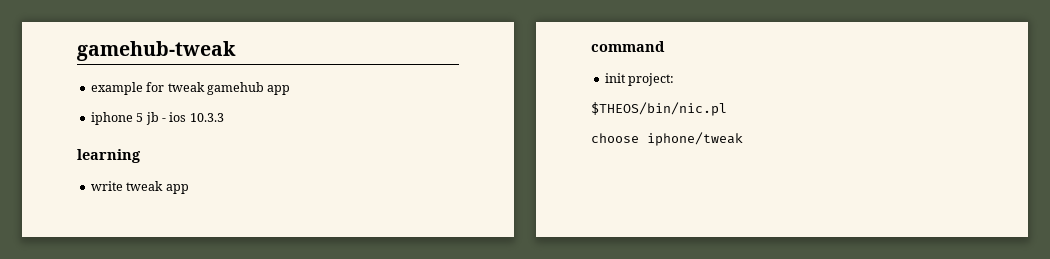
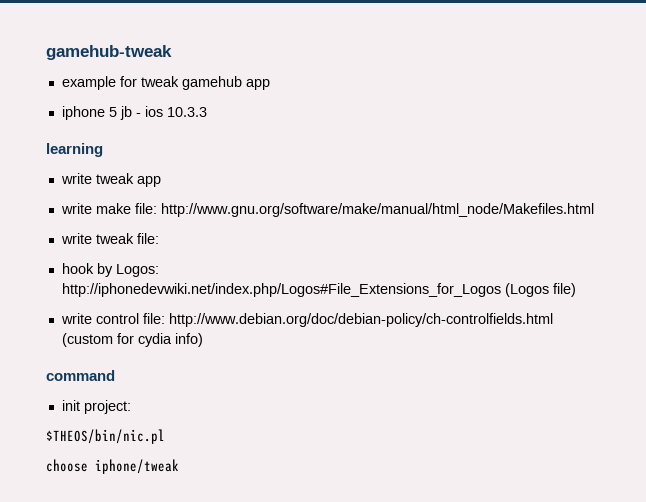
+ write make file: http://www.gnu.org/software/make/manual/html_node/Makefiles.html
+ write tweak file:
+ hook by Logos: http://iphonedevwiki.net/index.php/Logos#File_Extensions_for_Logos (Logos file)
+ write control file: http://www.debian.org/doc/debian-policy/ch-controlfields.html (custom for cydia info)

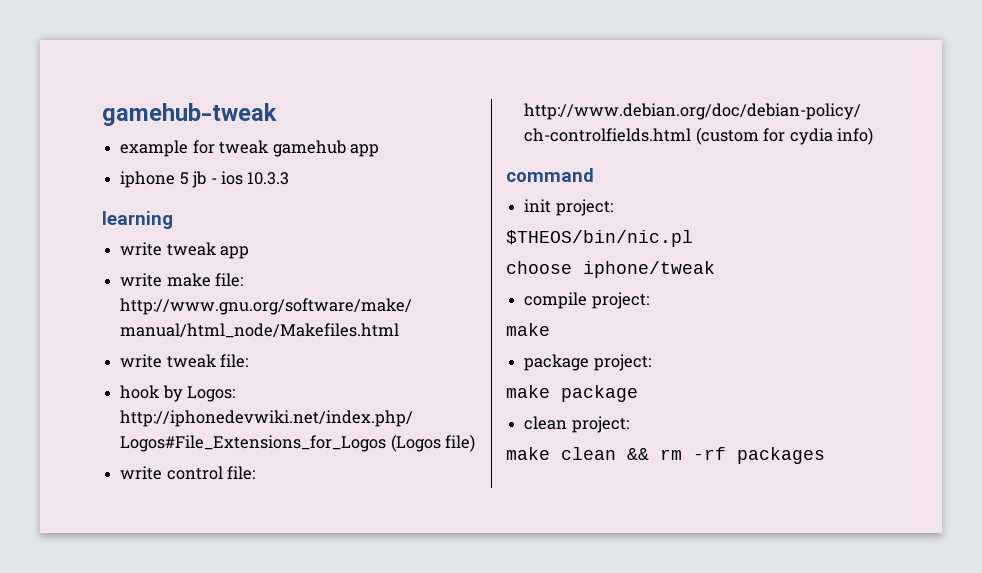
+ compile project:
+ make
+ package project:
+ make package
+ clean project:
+ make clean && rm -rf packages

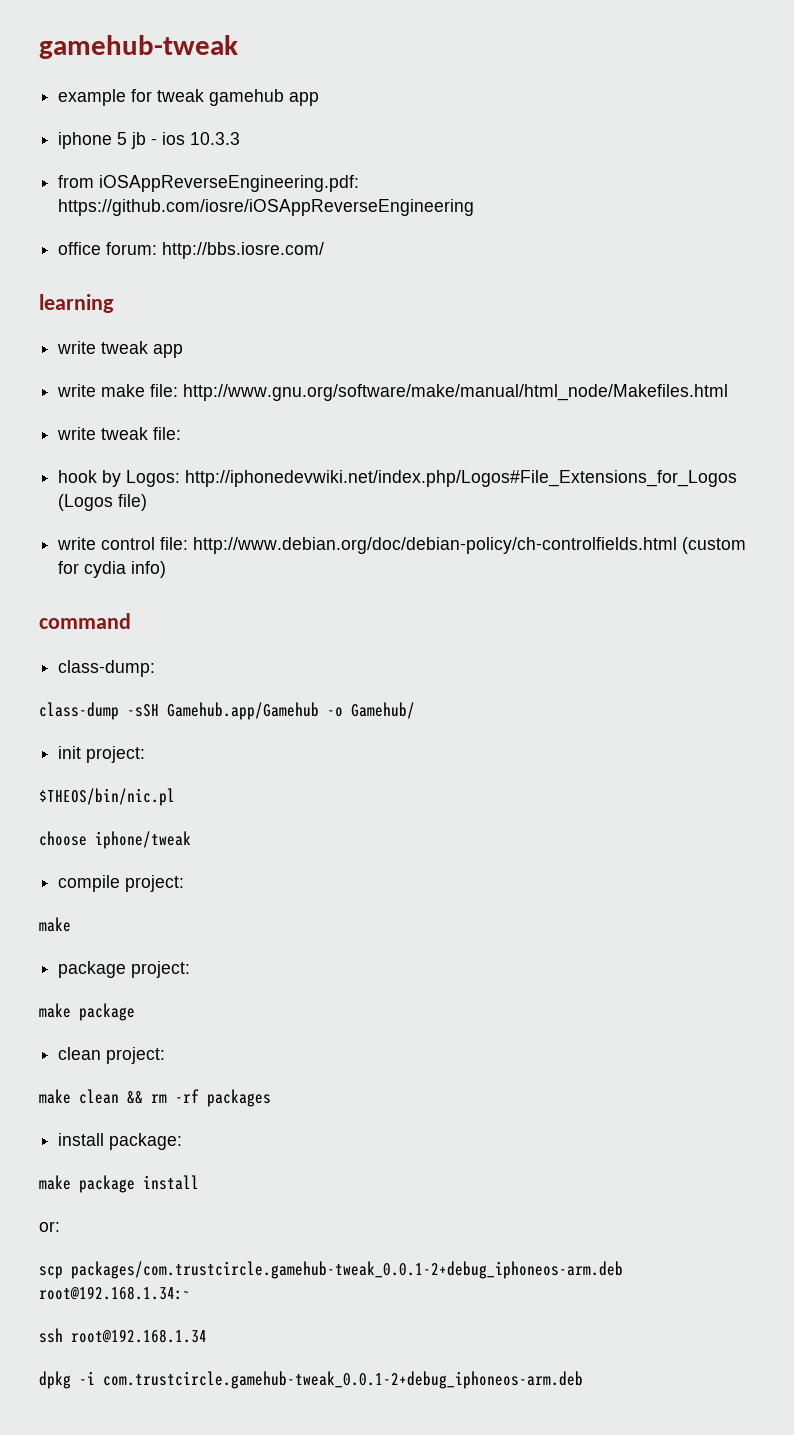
+ from iOSAppReverseEngineering.pdf: https://github.com/iosre/iOSAppReverseEngineering
+ office forum: http://bbs.iosre.com/
+ class-dump:
+ class-dump -sSH Gamehub.app/Gamehub -o Gamehub/
+ install package:
+ make package install
+ or:
+ scp packages/com.trustcircle.gamehub-tweak_0.0.1-2+debug_iphoneos-arm.deb root@192.168.1.34:~
+ ssh root@192.168.1.34
+ dpkg -i com.trustcircle.gamehub-tweak_0.0.1-2+debug_iphoneos-arm.deb

